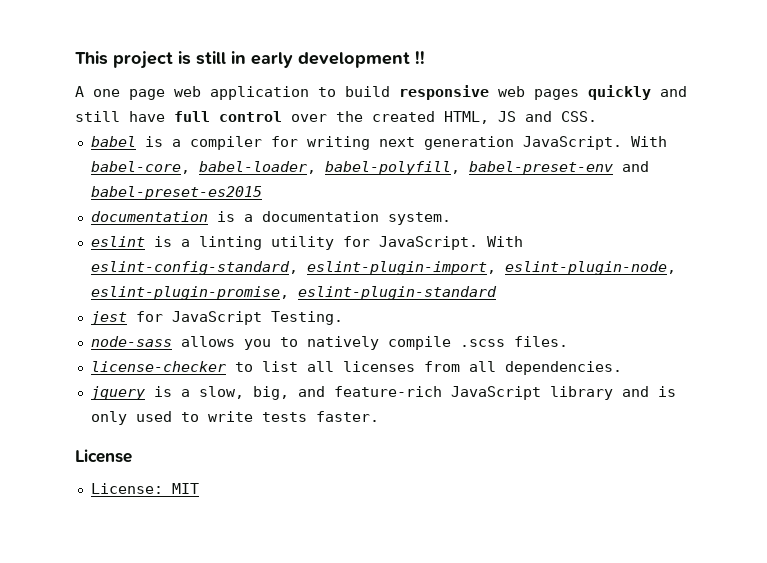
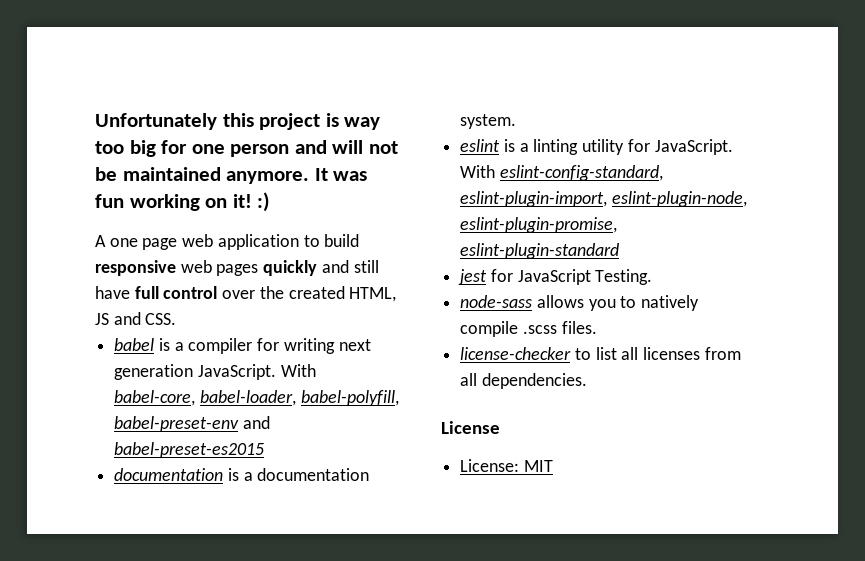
- This project is still in early development !!
+ Unfortunately this project is way too big for one person and will not be maintained anymore. It was fun working on it! :)
- jquery is a slow, big, and feature-rich JavaScript library and is only used to write tests faster.

